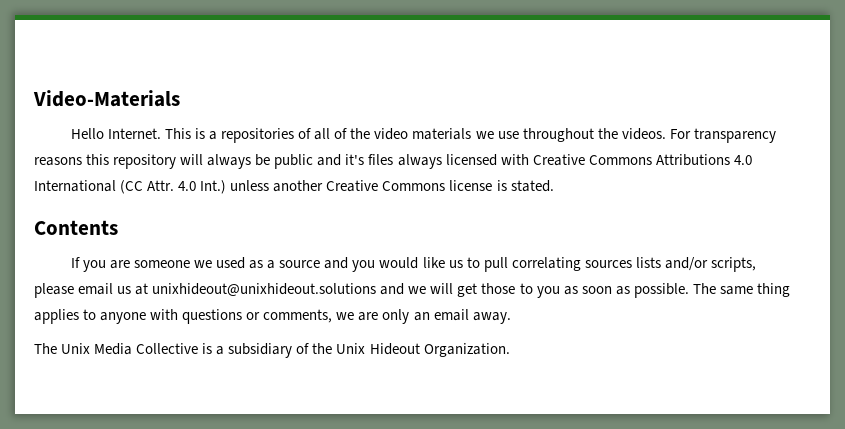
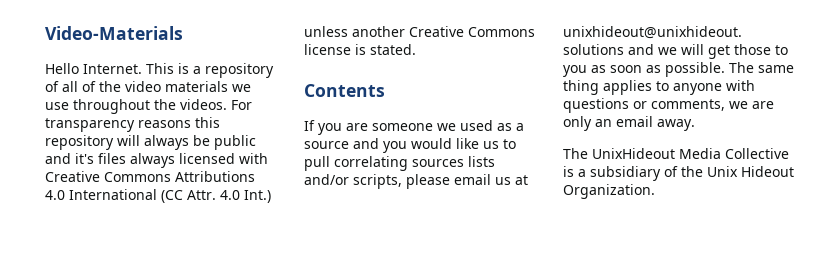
- This is a repositories of all of the video materials we use throughout the videos.
+ This is a repository of all of the video materials we use throughout the videos.
- The Unix Media Collective is a subsidiary of the Unix Hideout Organization.
+ The UnixHideout Media Collective is a subsidiary of the Unix Hideout Organization.

